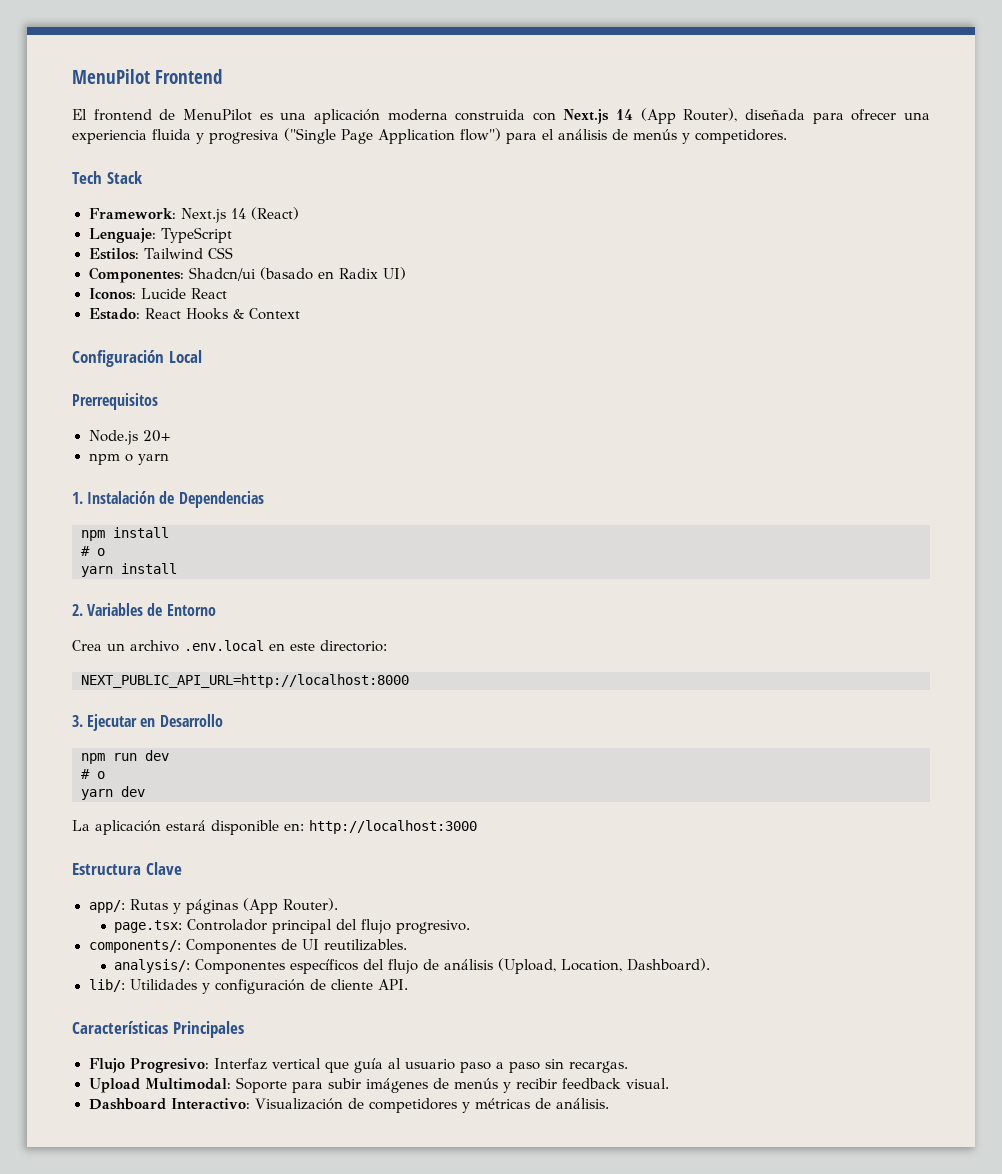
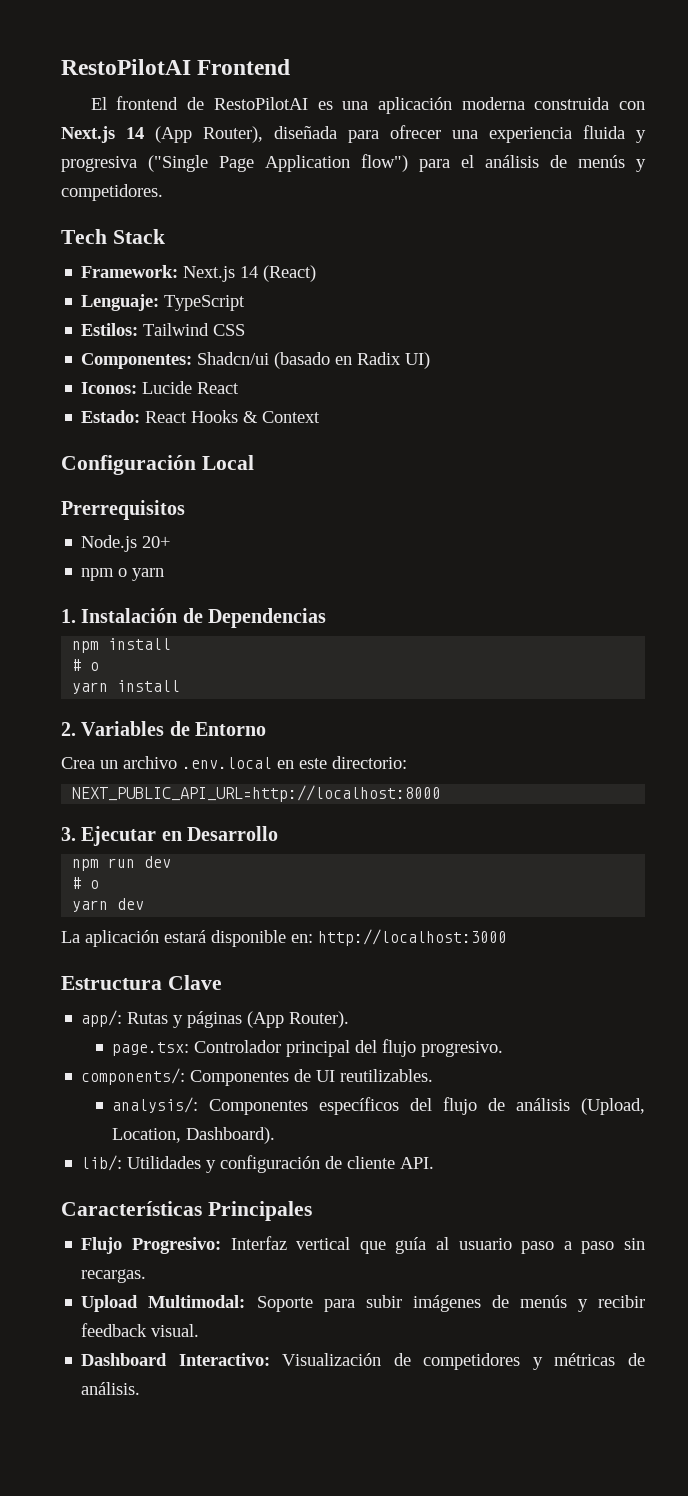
- MenuPilot Frontend
+ RestoPilotAI Frontend
- El frontend de MenuPilot es una aplicación moderna construida con Next.js 14 (App Router), diseñada para ofrecer una experiencia fluida y progresiva ("Single Page Application flow") para el análisis de menús y competidores.
+ El frontend de RestoPilotAI es una aplicación moderna construida con Next.js 14 (App Router), diseñada para ofrecer una experiencia fluida y progresiva ("Single Page Application flow") para el análisis de menús y competidores.

